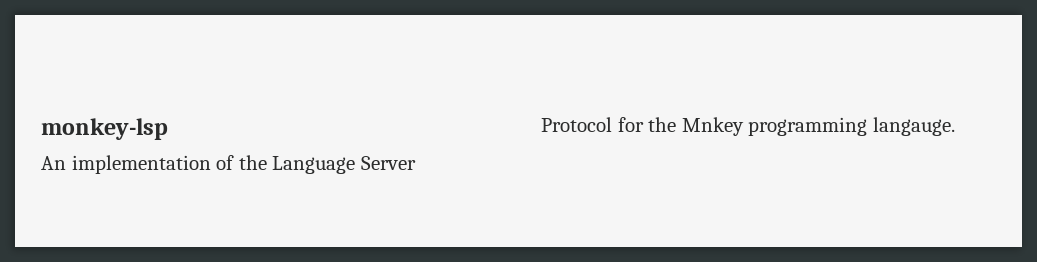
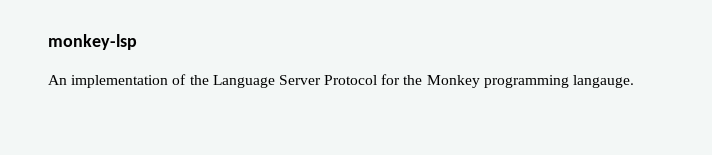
- An implementation of the Language Server Protocol for the Mnkey programming langauge.
+ An implementation of the Language Server Protocol for the Monkey programming langauge.

